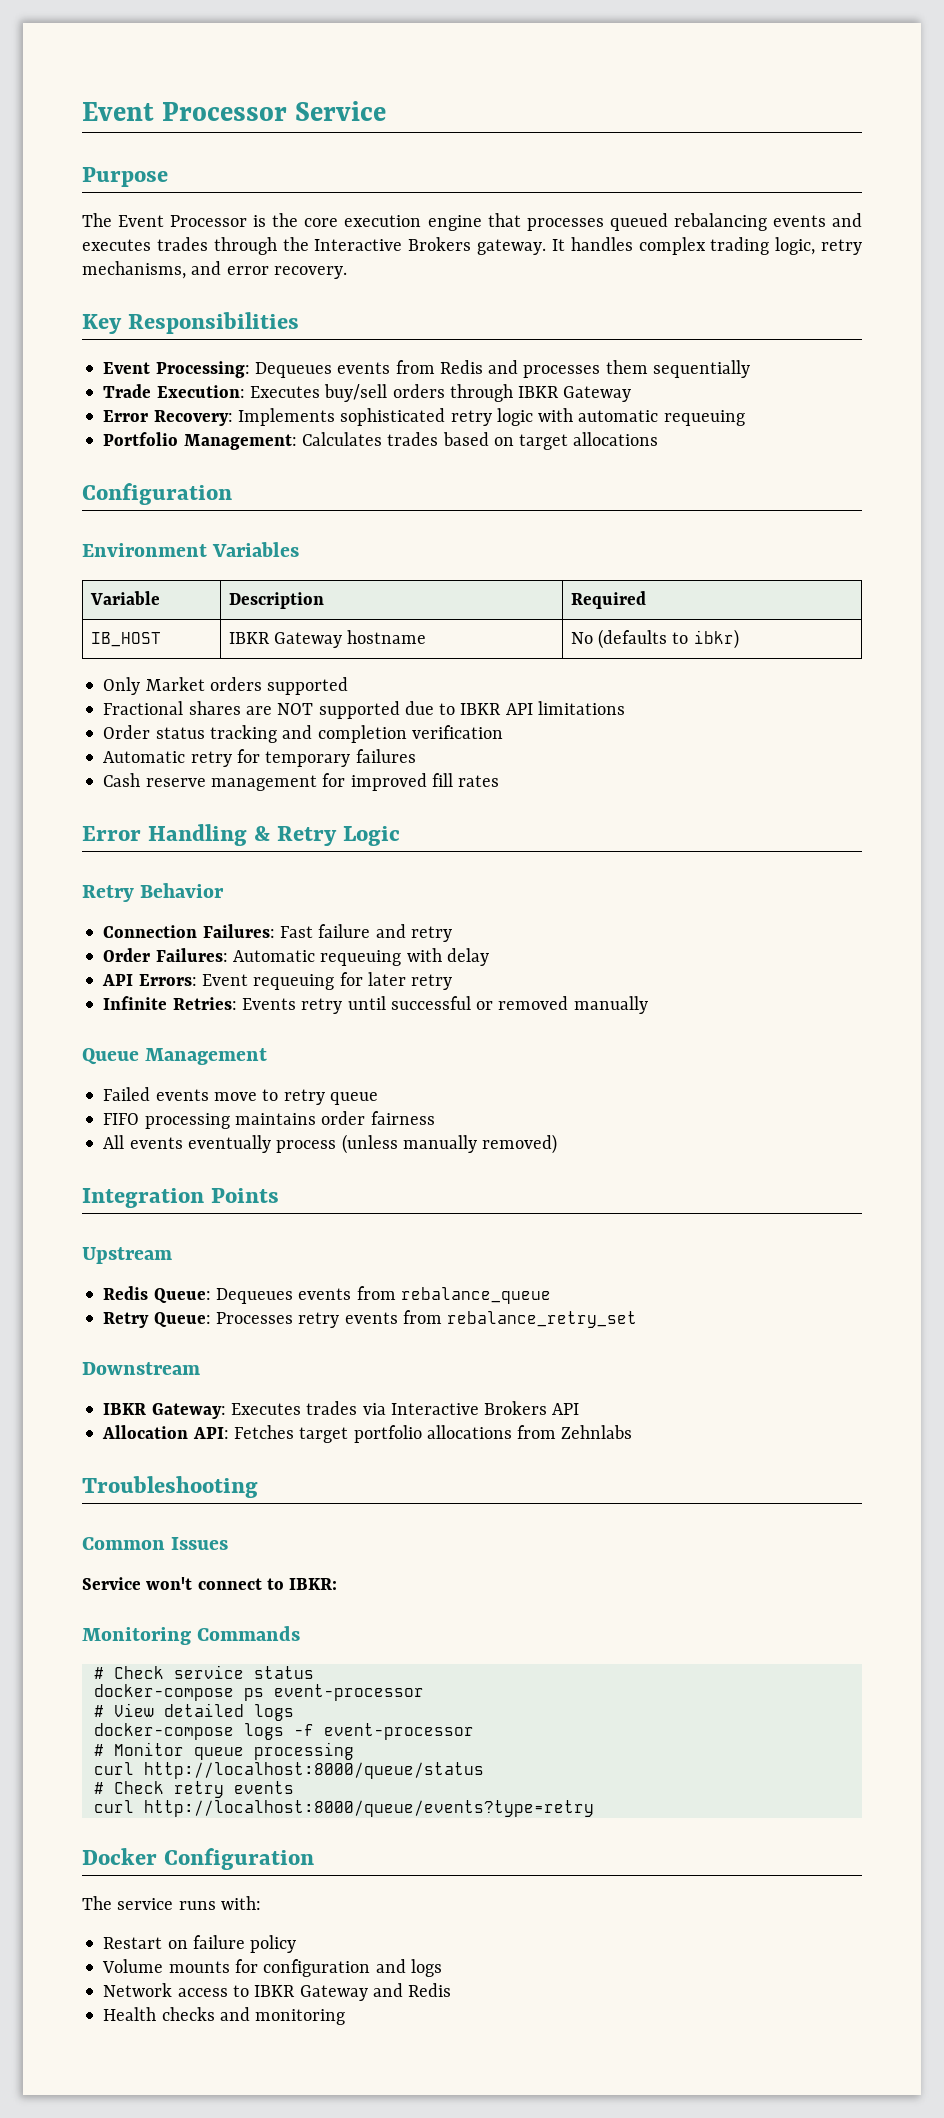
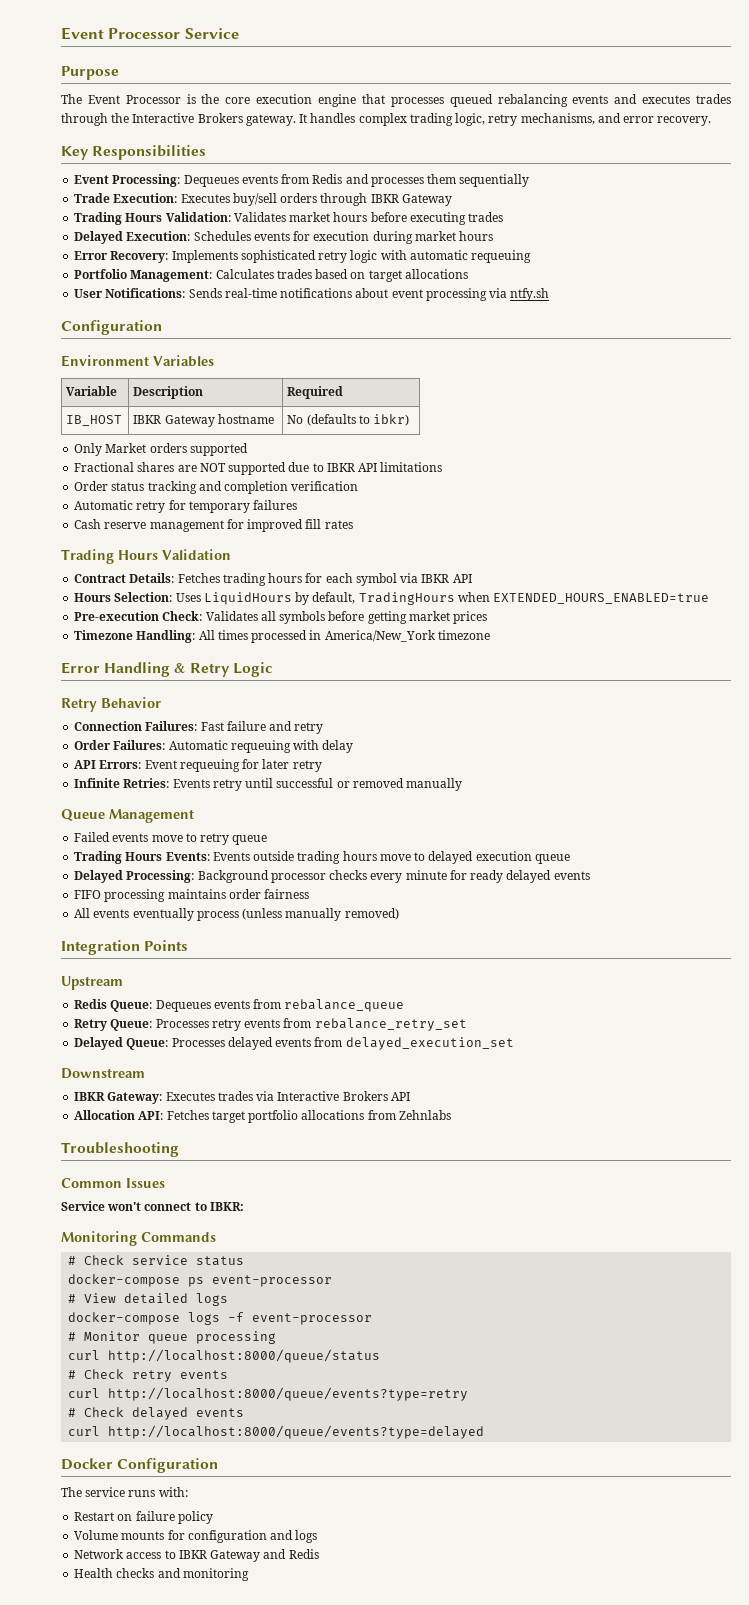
+ Trading Hours Validation: Validates market hours before executing trades
+ Delayed Execution: Schedules events for execution during market hours
+ User Notifications: Sends real-time notifications about event processing via ntfy.sh
+ Trading Hours Validation
+ Contract Details: Fetches trading hours for each symbol via IBKR API
+ Hours Selection: Uses LiquidHours by default, TradingHours when EXTENDED_HOURS_ENABLED=true
+ Pre-execution Check: Validates all symbols before getting market prices
+ Timezone Handling: All times processed in America/New_York timezone
+ Trading Hours Events: Events outside trading hours move to delayed execution queue
+ Delayed Processing: Background processor checks every minute for ready delayed events
+ Delayed Queue: Processes delayed events from delayed_execution_set
+ # Check delayed events
+ curl http://localhost:8000/queue/events?type=delayed

